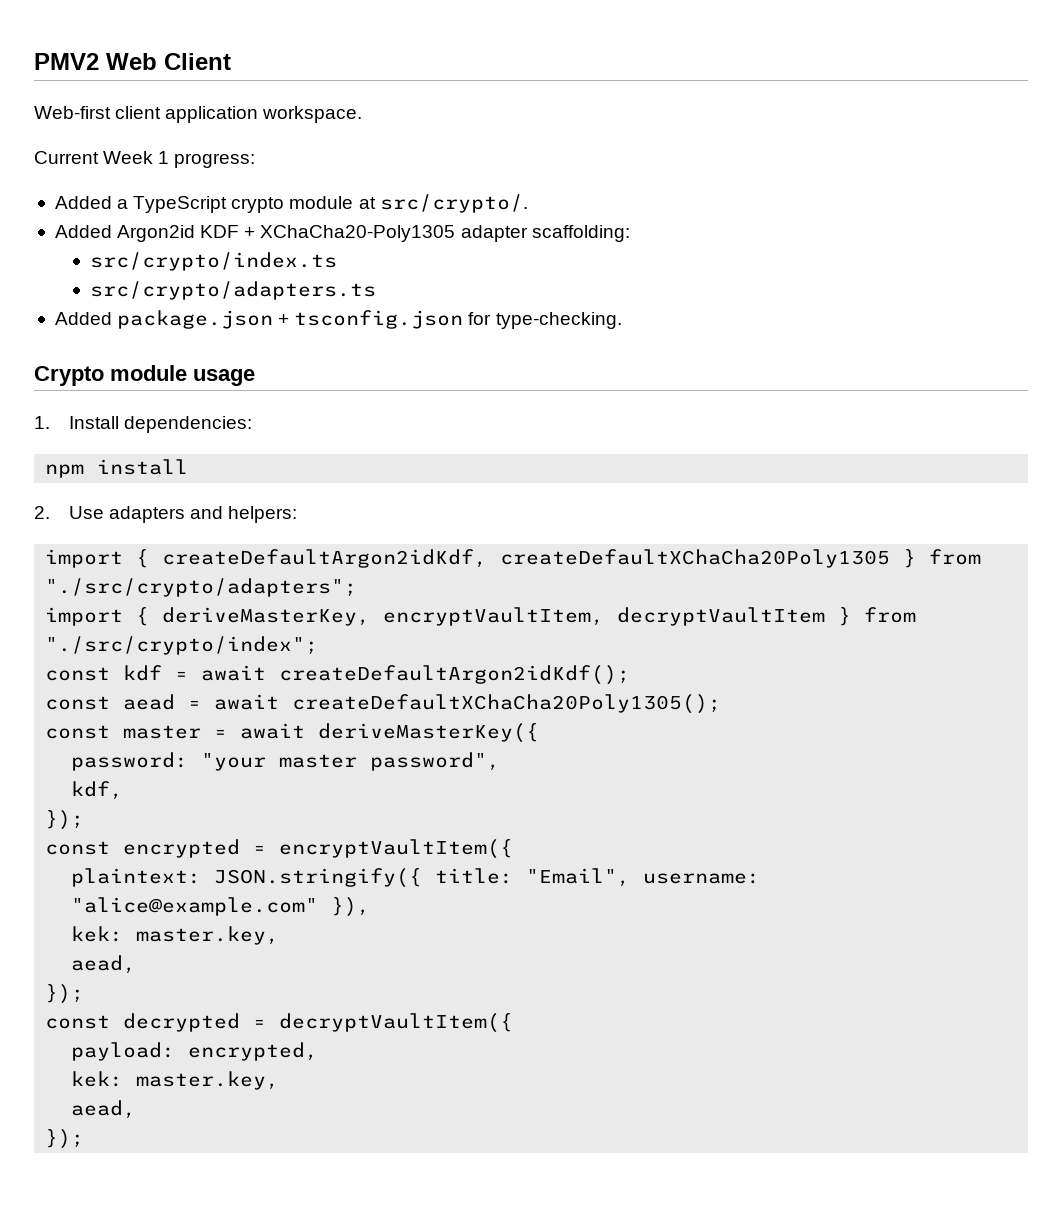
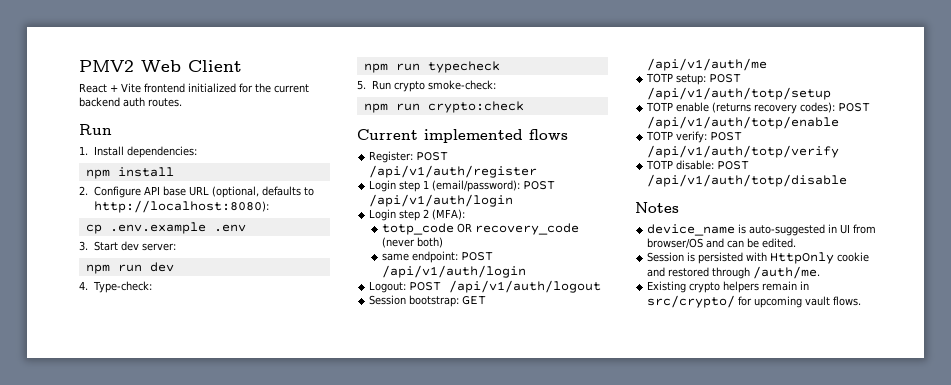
- Web-first client application workspace.
- Current Week 1 progress:
- Added a TypeScript crypto module at src/crypto/.
- Added Argon2id KDF + XChaCha20-Poly1305 adapter scaffolding:
- src/crypto/index.ts
- src/crypto/adapters.ts
- Added package.json + tsconfig.json for type-checking.
- Crypto module usage
+ React + Vite frontend initialized for the current backend auth routes.
+ Run
- 2. Use adapters and helpers:
- import { createDefaultArgon2idKdf, createDefaultXChaCha20Poly1305 } from "./src/crypto/adapters";
- import { deriveMasterKey, encryptVaultItem, decryptVaultItem } from "./src/crypto/index";
- const kdf = await createDefaultArgon2idKdf();
- const aead = await createDefaultXChaCha20Poly1305();
- const master = await deriveMasterKey({
- password: "your master password",
- kdf,
- });
- const encrypted = encryptVaultItem({
- plaintext: JSON.stringify({ title: "Email", username: "alice@example.com" }),
- kek: master.key,
- aead,
- });
- const decrypted = decryptVaultItem({
- payload: encrypted,
- kek: master.key,
- aead,
- });
+ 2. Configure API base URL (optional, defaults to http://localhost:8080):
+ cp .env.example .env
+ 3. Start dev server:
+ npm run dev
+ 4. Type-check:
+ npm run typecheck
+ 5. Run crypto smoke-check:
+ npm run crypto:check
+ Current implemented flows
+ Register: POST /api/v1/auth/register
+ Login step 1 (email/password): POST /api/v1/auth/login
+ Login step 2 (MFA):
+ totp_code OR recovery_code (never both)
+ same endpoint: POST /api/v1/auth/login
+ Logout: POST /api/v1/auth/logout
+ Session bootstrap: GET /api/v1/auth/me
+ TOTP setup: POST /api/v1/auth/totp/setup
+ TOTP enable (returns recovery codes): POST /api/v1/auth/totp/enable
+ TOTP verify: POST /api/v1/auth/totp/verify
+ TOTP disable: POST /api/v1/auth/totp/disable
+ Notes
+ device_name is auto-suggested in UI from browser/OS and can be edited.
+ Session is persisted with HttpOnly cookie and restored through /auth/me.
+ Existing crypto helpers remain in src/crypto/ for upcoming vault flows.

